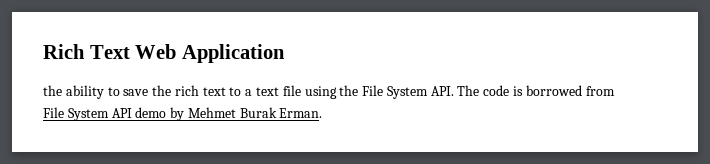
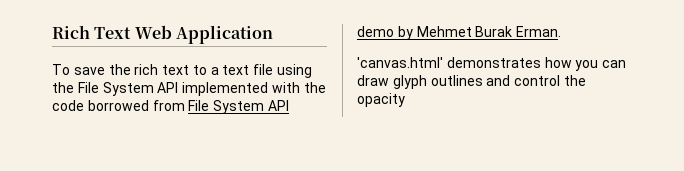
- the ability to save the rich text to a text file using the File System API. The code is borrowed from File System API demo by Mehmet Burak Erman.
+ To save the rich text to a text file using the File System API implemented with the code borrowed from File System API demo by Mehmet Burak Erman.
+ 'canvas.html' demonstrates how you can draw glyph outlines and control the opacity

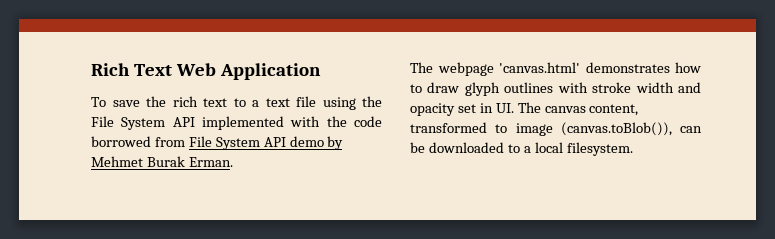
- 'canvas.html' demonstrates how you can draw glyph outlines and control the opacity
+ The webpage 'canvas.html' demonstrates how to draw glyph outlines with stroke width and opacity set in UI. The canvas content, transformed to image (canvas.toBlob()), can be downloaded to a local filesystem.

